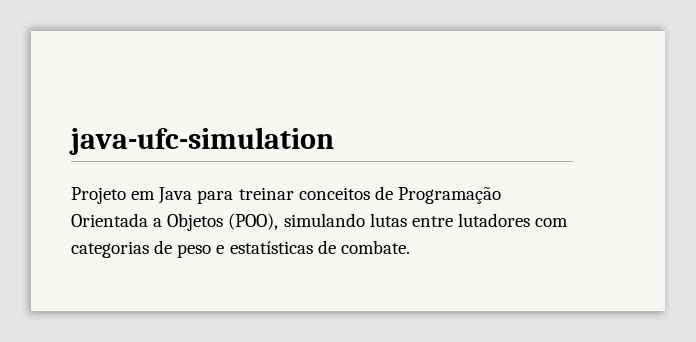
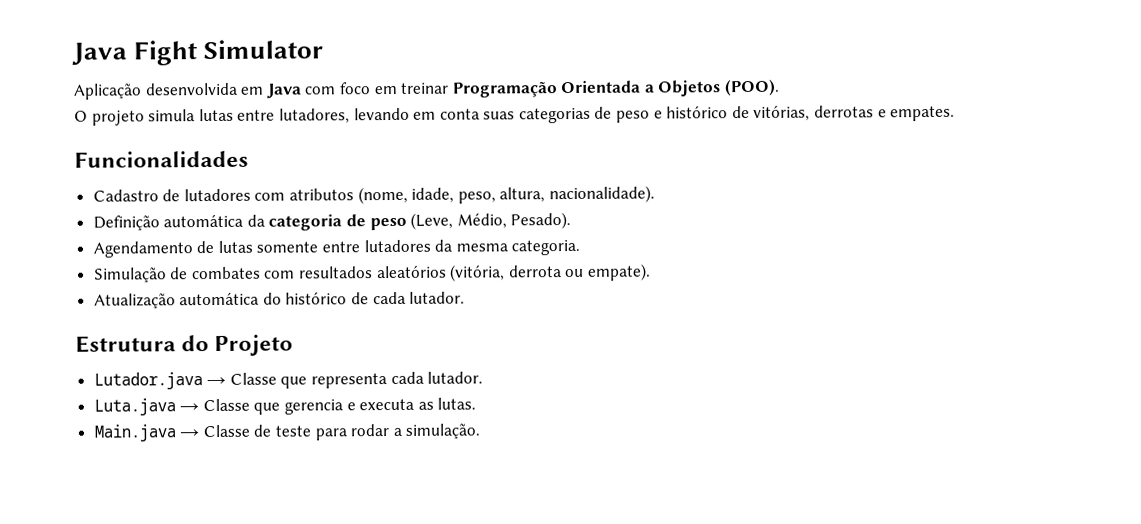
- java-ufc-simulation
- Projeto em Java para treinar conceitos de Programação Orientada a Objetos (POO), simulando lutas entre lutadores com categorias de peso e estatísticas de combate.
+ Java Fight Simulator
+ Aplicação desenvolvida em Java com foco em treinar Programação Orientada a Objetos (POO).
+ O projeto simula lutas entre lutadores, levando em conta suas categorias de peso e histórico de vitórias, derrotas e empates.
+ Funcionalidades
+ Cadastro de lutadores com atributos (nome, idade, peso, altura, nacionalidade).
+ Definição automática da categoria de peso (Leve, Médio, Pesado).
+ Agendamento de lutas somente entre lutadores da mesma categoria.
+ Simulação de combates com resultados aleatórios (vitória, derrota ou empate).
+ Atualização automática do histórico de cada lutador.
+ Estrutura do Projeto
+ Lutador.java → Classe que representa cada lutador.
+ Luta.java → Classe que gerencia e executa as lutas.
+ Main.java → Classe de teste para rodar a simulação.

